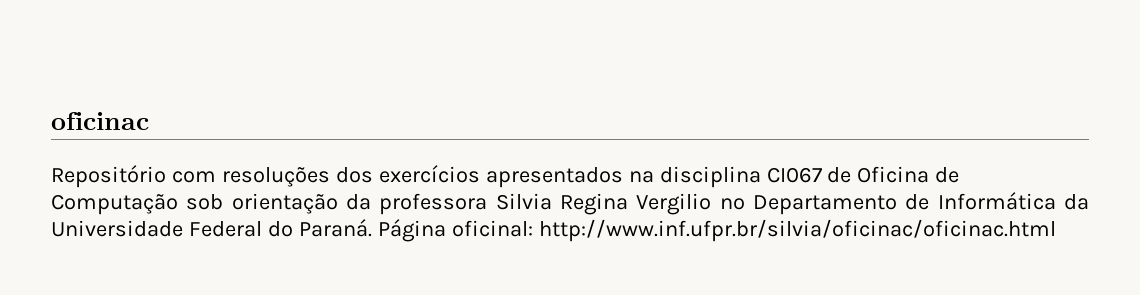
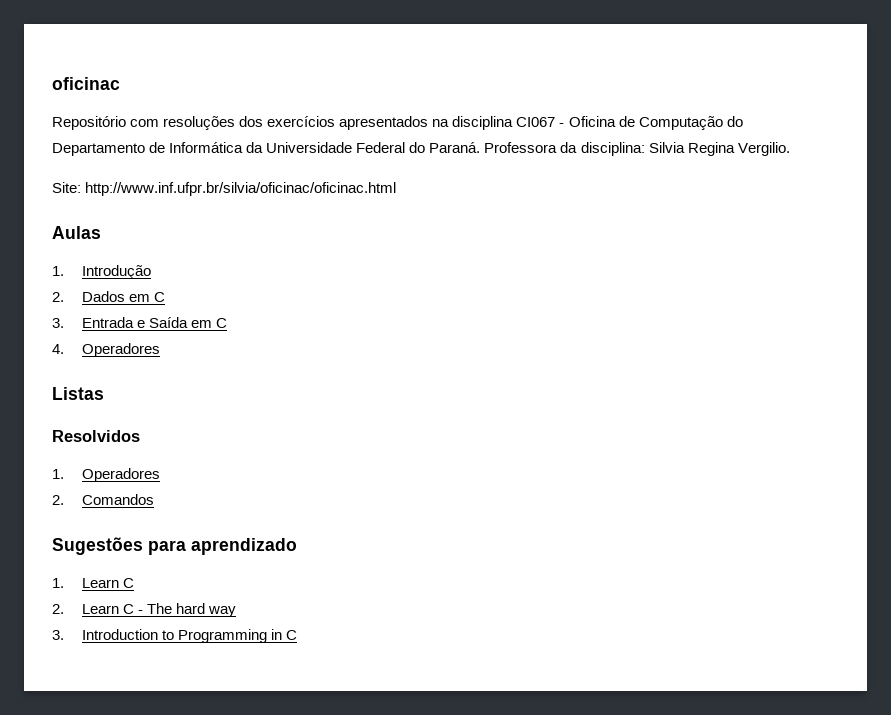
- Repositório com resoluções dos exercícios apresentados na disciplina CI067 de Oficina de Computação sob orientação da professora Silvia Regina Vergilio no Departamento de Informática da Universidade Federal do Paraná.
+ Repositório com resoluções dos exercícios apresentados na disciplina CI067 - Oficina de Computação do Departamento de Informática da Universidade Federal do Paraná.
- Página oficinal: http://www.inf.ufpr.br/silvia/oficinac/oficinac.html
+ Professora da disciplina: Silvia Regina Vergilio.
+ Site: http://www.inf.ufpr.br/silvia/oficinac/oficinac.html
+ Aulas
+ 1. Introdução
+ 2. Dados em C
+ 3. Entrada e Saída em C
+ 4. Operadores
+ Listas
+ Resolvidos
+ 1. Operadores
+ 2. Comandos
+ Sugestões para aprendizado
+ 1. Learn C
+ 2. Learn C - The hard way
+ 3. Introduction to Programming in C

